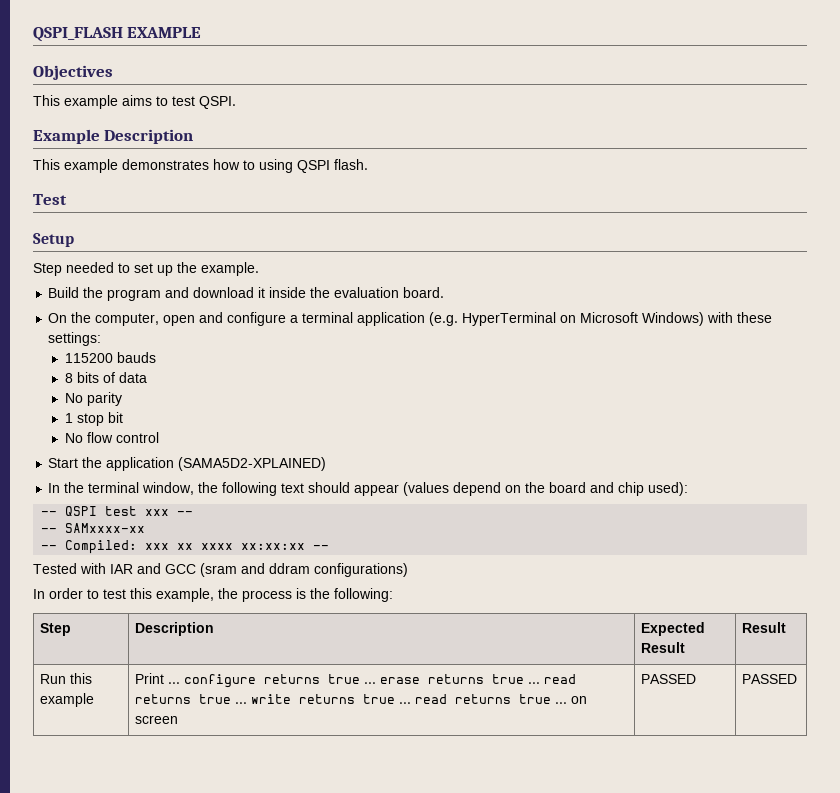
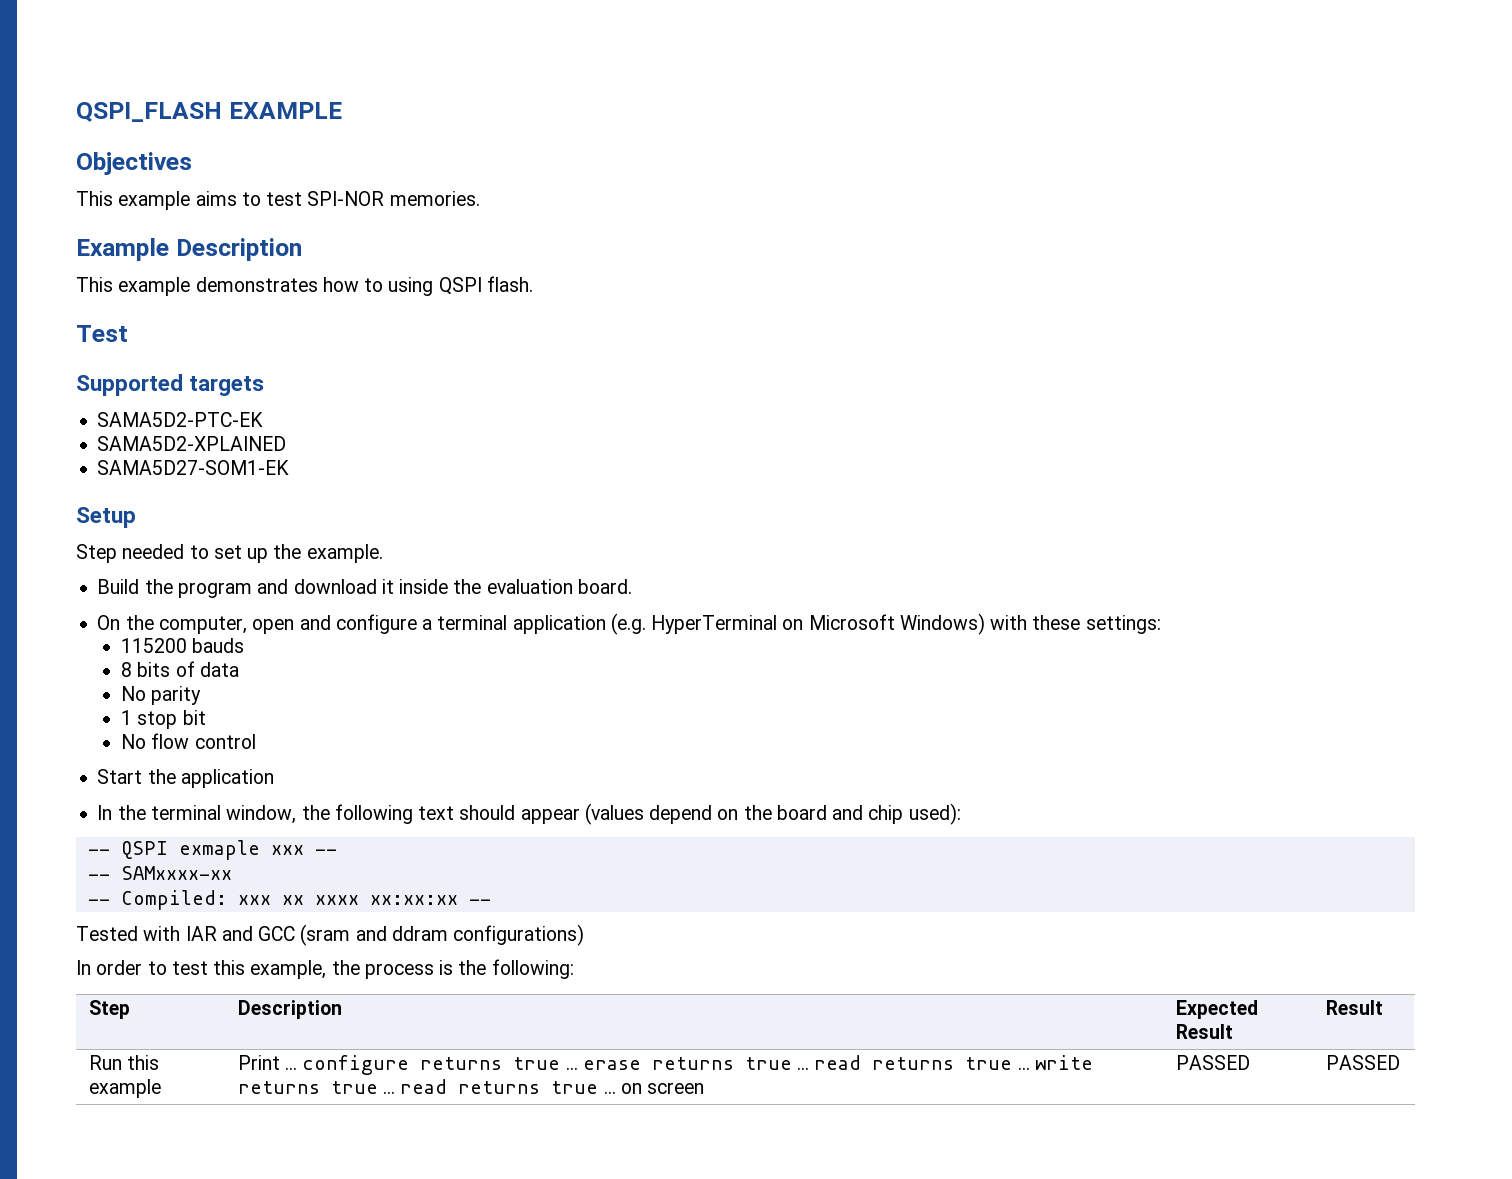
- This example aims to test QSPI.
+ This example aims to test SPI-NOR memories.
+ Supported targets
+ SAMA5D2-PTC-EK
+ SAMA5D2-XPLAINED
+ SAMA5D27-SOM1-EK
- Start the application (SAMA5D2-XPLAINED)
+ Start the application
- -- QSPI test xxx --
+ -- QSPI exmaple xxx --

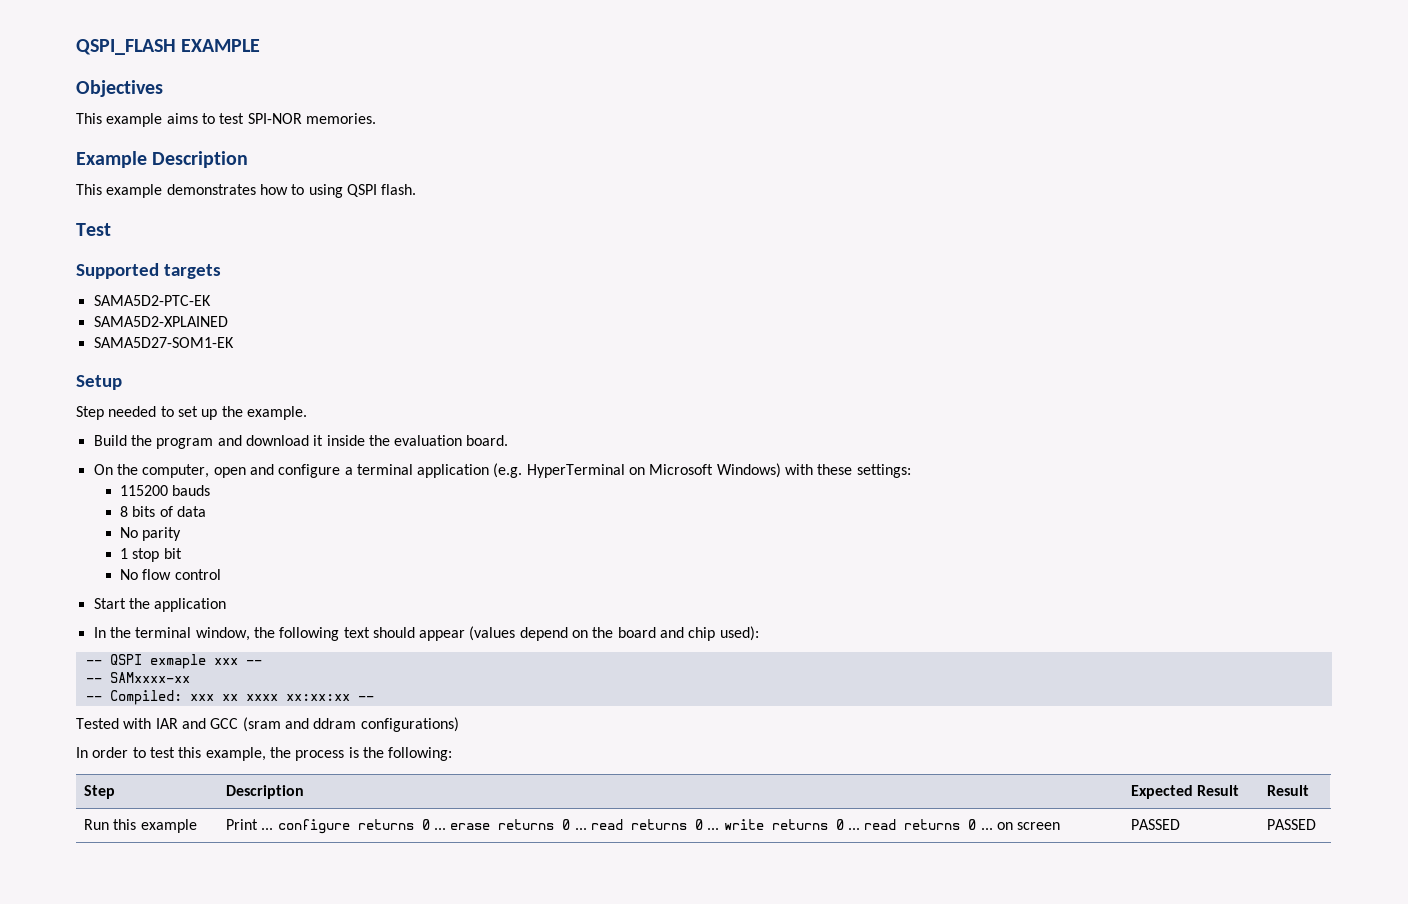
- Run this example | Print ... configure returns true ... erase returns true ... read returns true ... write returns true ... read returns true ... on screen | PASSED | PASSED
+ Run this example | Print ... configure returns 0 ... erase returns 0 ... read returns 0 ... write returns 0 ... read returns 0 ... on screen | PASSED | PASSED

